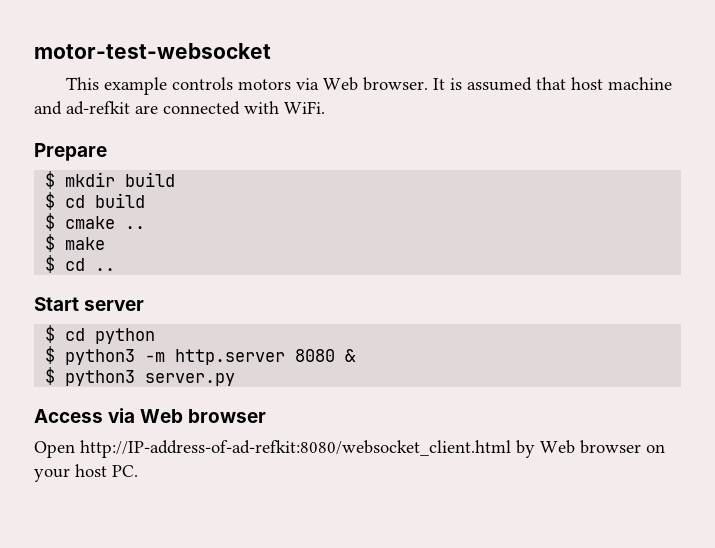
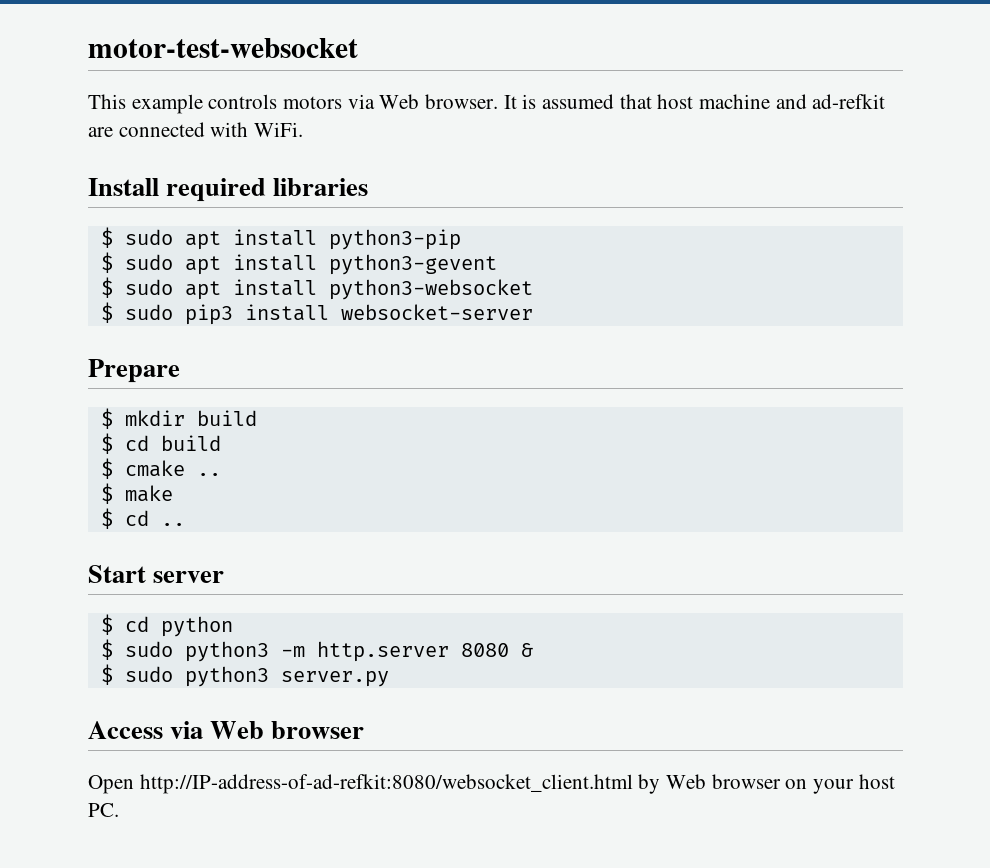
+ Install required libraries
+ $ sudo apt install python3-pip
+ $ sudo apt install python3-gevent
+ $ sudo apt install python3-websocket
+ $ sudo pip3 install websocket-server
- $ python3 -m http.server 8080 &
+ $ sudo python3 -m http.server 8080 &
- $ python3 server.py
+ $ sudo python3 server.py

